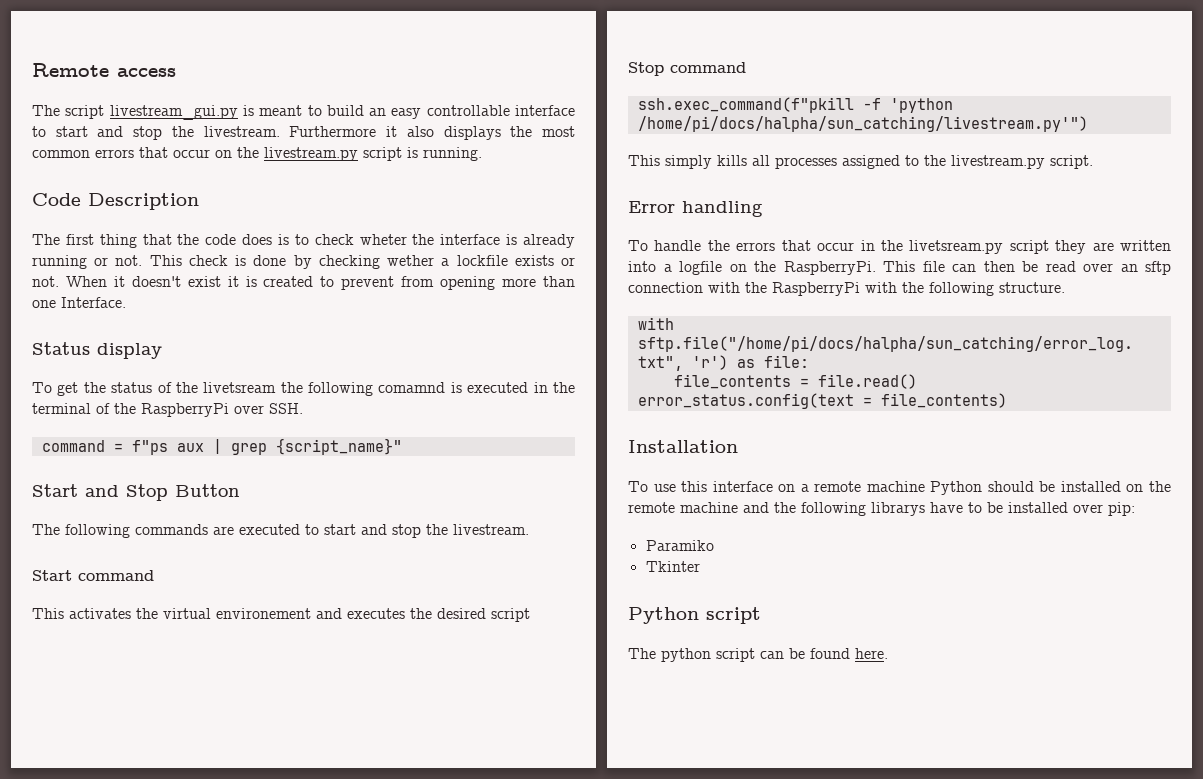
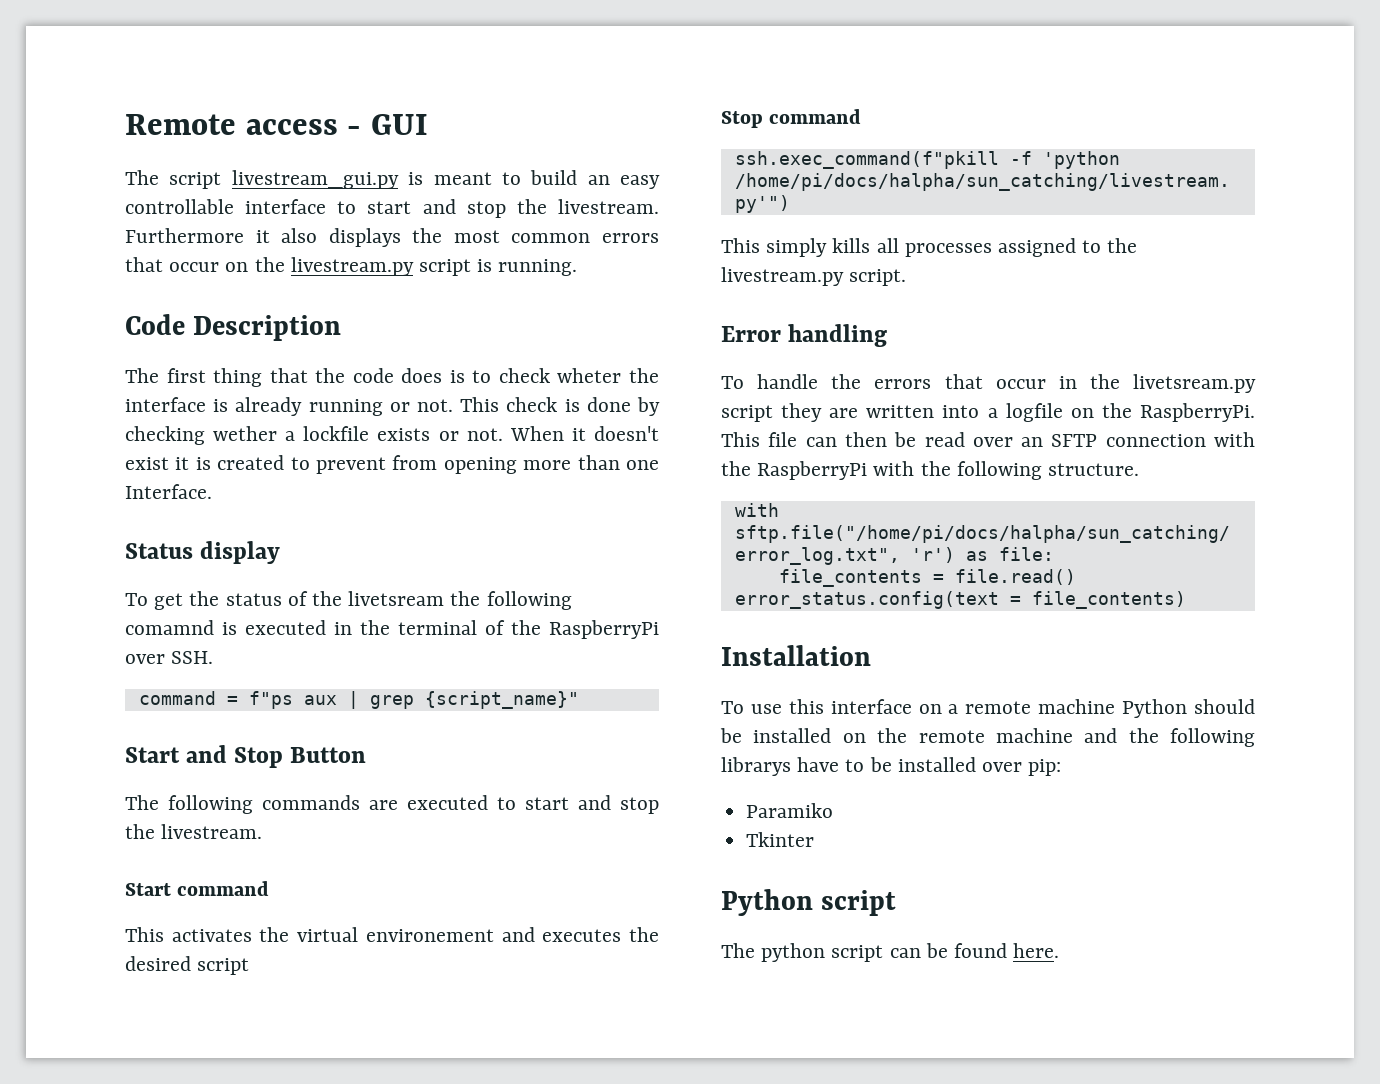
- Remote access
+ Remote access - GUI
- This file can then be read over an sftp connection with the RaspberryPi with the following structure.
+ This file can then be read over an SFTP connection with the RaspberryPi with the following structure.

